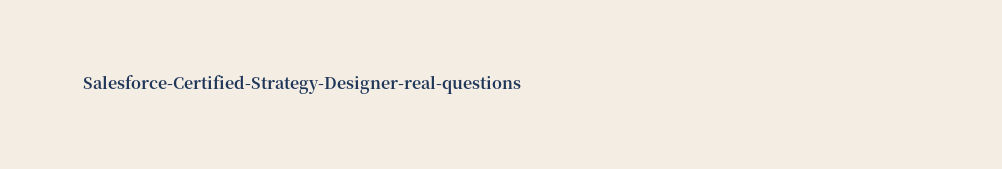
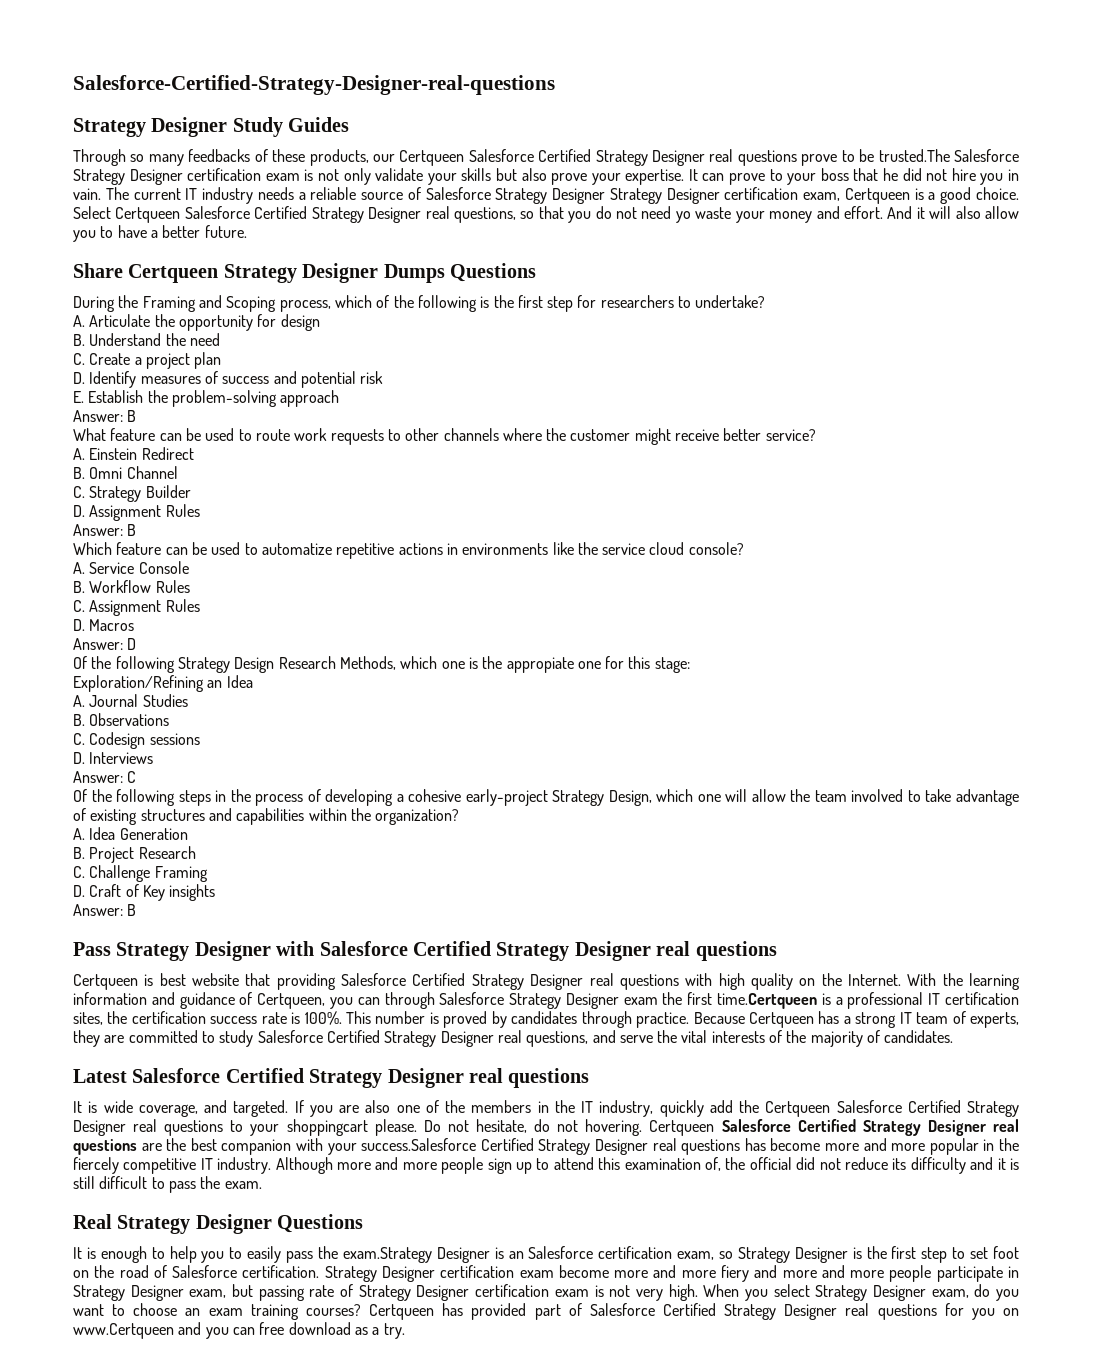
+ Strategy Designer Study Guides
+ Through so many feedbacks of these products, our Certqueen Salesforce Certified Strategy Designer real questions prove to be trusted.The Salesforce Strategy Designer certification exam is not only validate your skills but also prove your expertise. It can prove to your boss that he did not hire you in vain. The current IT industry needs a reliable source of Salesforce Strategy Designer Strategy Designer certification exam, Certqueen is a good choice. Select Certqueen Salesforce Certified Strategy Designer real questions, so that you do not need yo waste your money and effort. And it will also allow you to have a better future.
+ Share Certqueen Strategy Designer Dumps Questions
+ During the Framing and Scoping process, which of the following is the first step for researchers to undertake?
+ A. Articulate the opportunity for design
+ B. Understand the need
+ C. Create a project plan
+ D. Identify measures of success and potential risk
+ E. Establish the problem-solving approach
+ Answer: B
+ What feature can be used to route work requests to other channels where the customer might receive better service?
+ A. Einstein Redirect
+ B. Omni Channel
+ C. Strategy Builder
+ D. Assignment Rules
+ Answer: B
+ Which feature can be used to automatize repetitive actions in environments like the service cloud console?
+ A. Service Console
+ B. Workflow Rules
+ C. Assignment Rules
+ D. Macros
+ Answer: D
+ Of the following Strategy Design Research Methods, which one is the appropiate one for this stage:
+ Exploration/Refining an Idea
+ A. Journal Studies
+ B. Observations
+ C. Codesign sessions
+ D. Interviews
+ Answer: C
+ Of the following steps in the process of developing a cohesive early-project Strategy Design, which one will allow the team involved to take advantage of existing structures and capabilities within the organization?
+ A. Idea Generation
+ B. Project Research
+ C. Challenge Framing
+ D. Craft of Key insights
+ Answer: B
+ Pass Strategy Designer with Salesforce Certified Strategy Designer real questions
+ Certqueen is best website that providing Salesforce Certified Strategy Designer real questions with high quality on the Internet. With the learning information and guidance of Certqueen, you can through Salesforce Strategy Designer exam the first time.Certqueen is a professional IT certification sites, the certification success rate is 100%. This number is proved by candidates through practice. Because Certqueen has a strong IT team of experts, they are committed to study Salesforce Certified Strategy Designer real questions, and serve the vital interests of the majority of candidates.
+ Latest Salesforce Certified Strategy Designer real questions
+ It is wide coverage, and targeted. If you are also one of the members in the IT industry, quickly add the Certqueen Salesforce Certified Strategy Designer real questions to your shoppingcart please. Do not hesitate, do not hovering. Certqueen Salesforce Certified Strategy Designer real questions are the best companion with your success.Salesforce Certified Strategy Designer real questions has become more and more popular in the fiercely competitive IT industry. Although more and more people sign up to attend this examination of, the official did not reduce its difficulty and it is still difficult to pass the exam.
+ Real Strategy Designer Questions
+ It is enough to help you to easily pass the exam.Strategy Designer is an Salesforce certification exam, so Strategy Designer is the first step to set foot on the road of Salesforce certification. Strategy Designer certification exam become more and more fiery and more and more people participate in Strategy Designer exam, but passing rate of Strategy Designer certification exam is not very high. When you select Strategy Designer exam, do you want to choose an exam training courses? Certqueen has provided part of Salesforce Certified Strategy Designer real questions for you on www.Certqueen and you can free download as a try.

